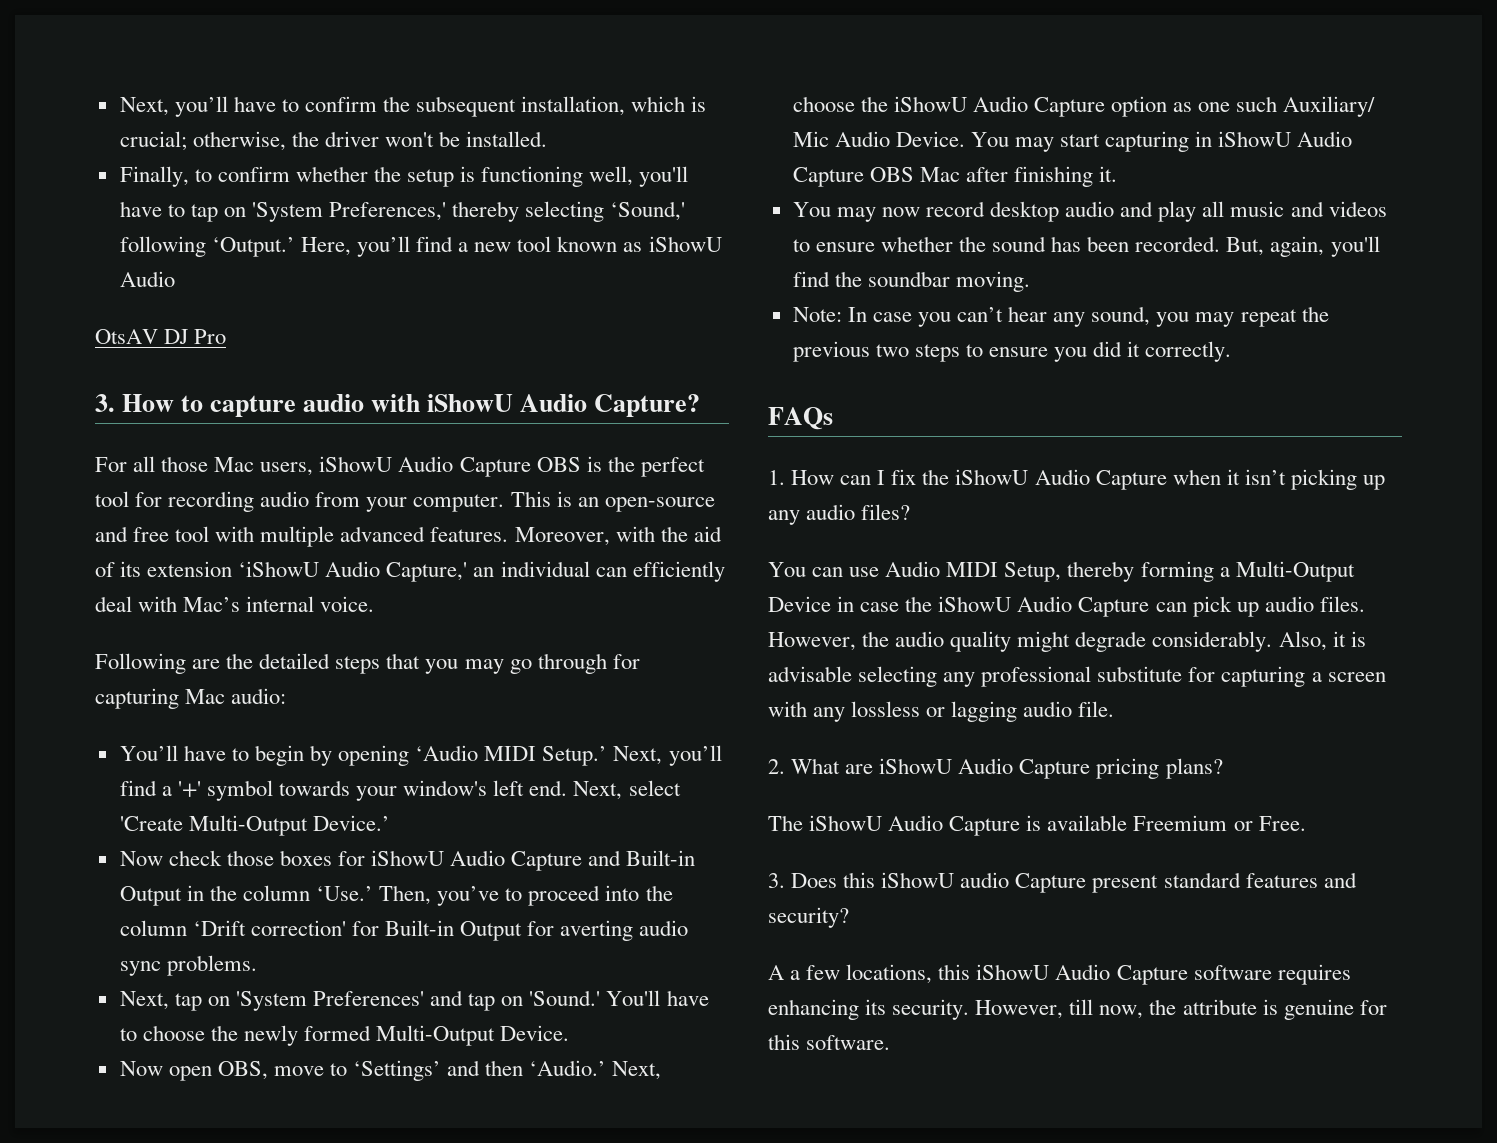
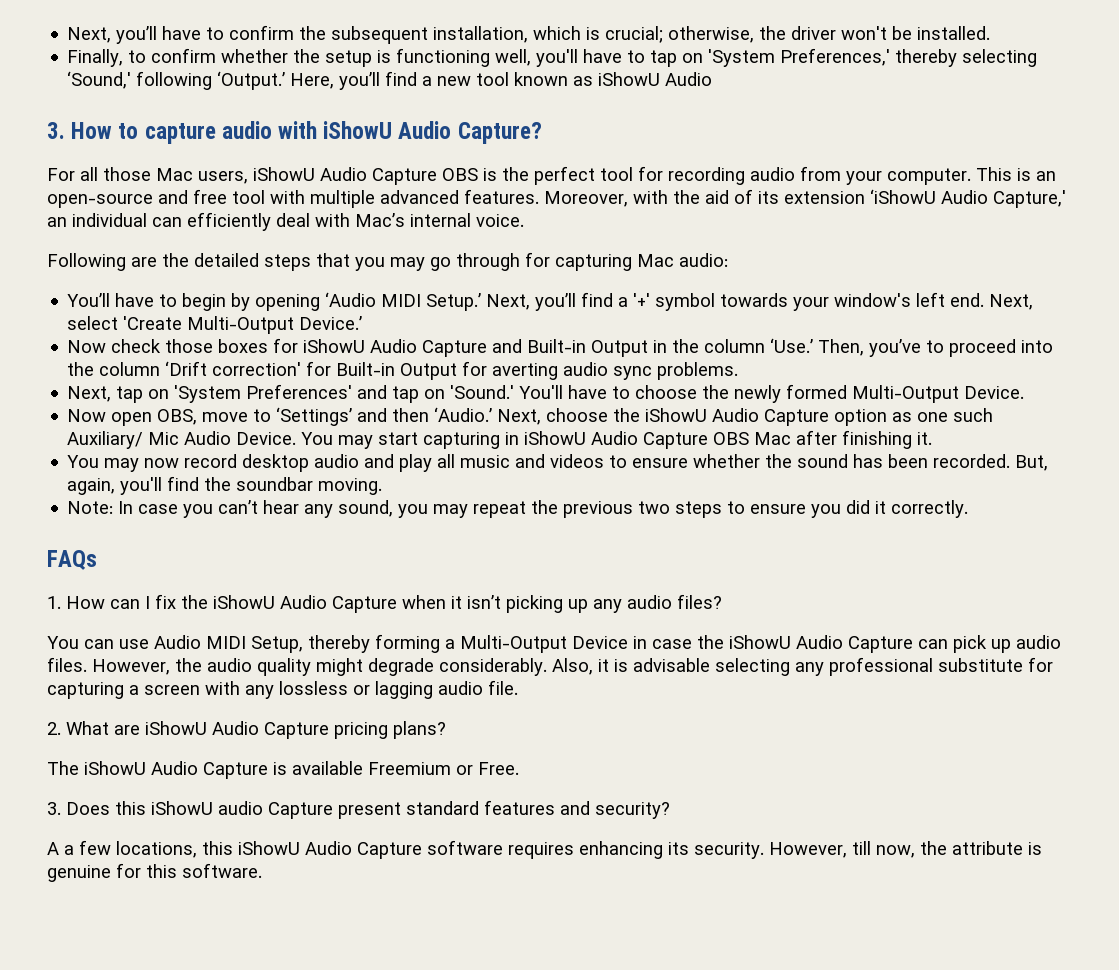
- OtsAV DJ Pro

